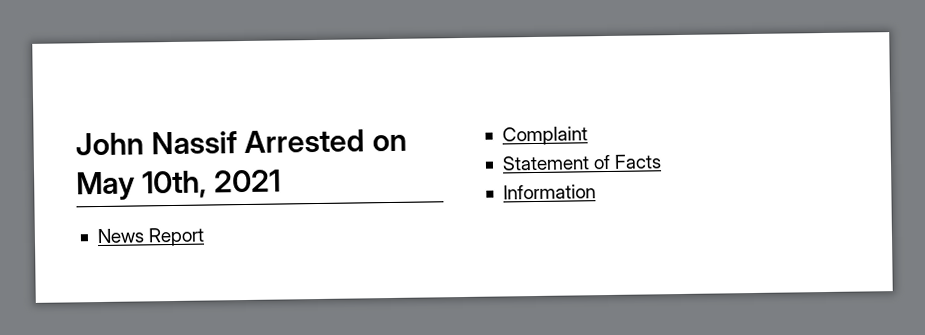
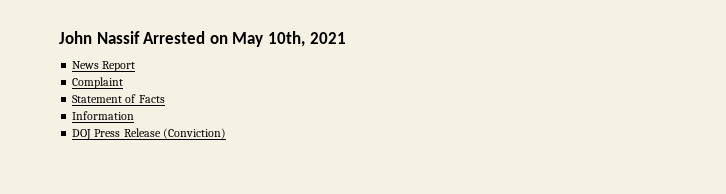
+ DOJ Press Release (Conviction)

